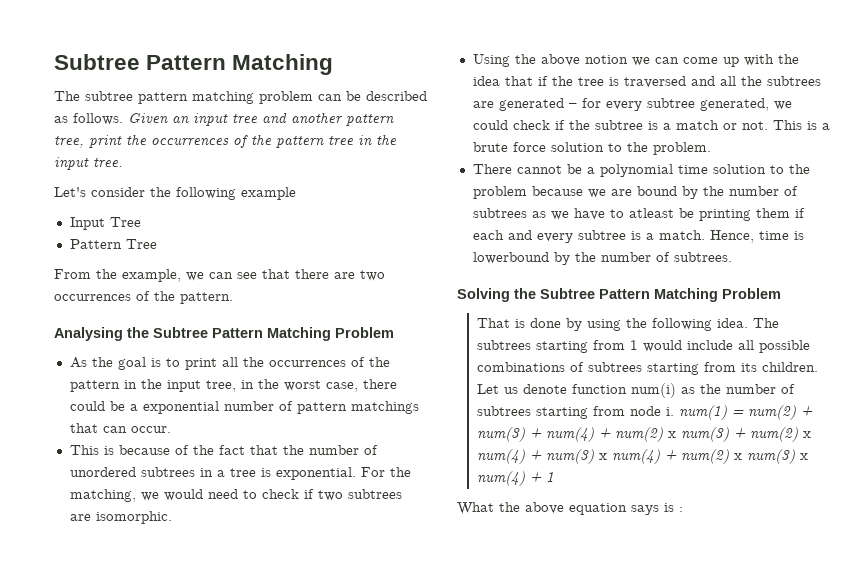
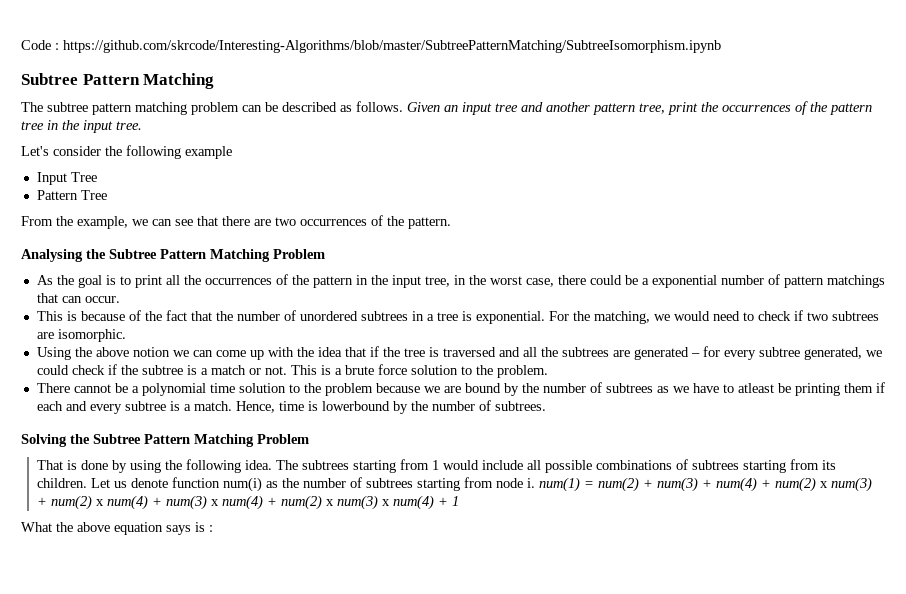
+ Code : https://github.com/skrcode/Interesting-Algorithms/blob/master/SubtreePatternMatching/SubtreeIsomorphism.ipynb

